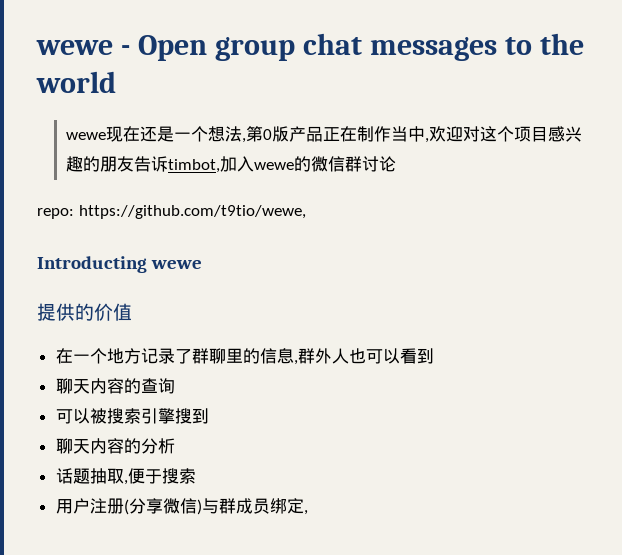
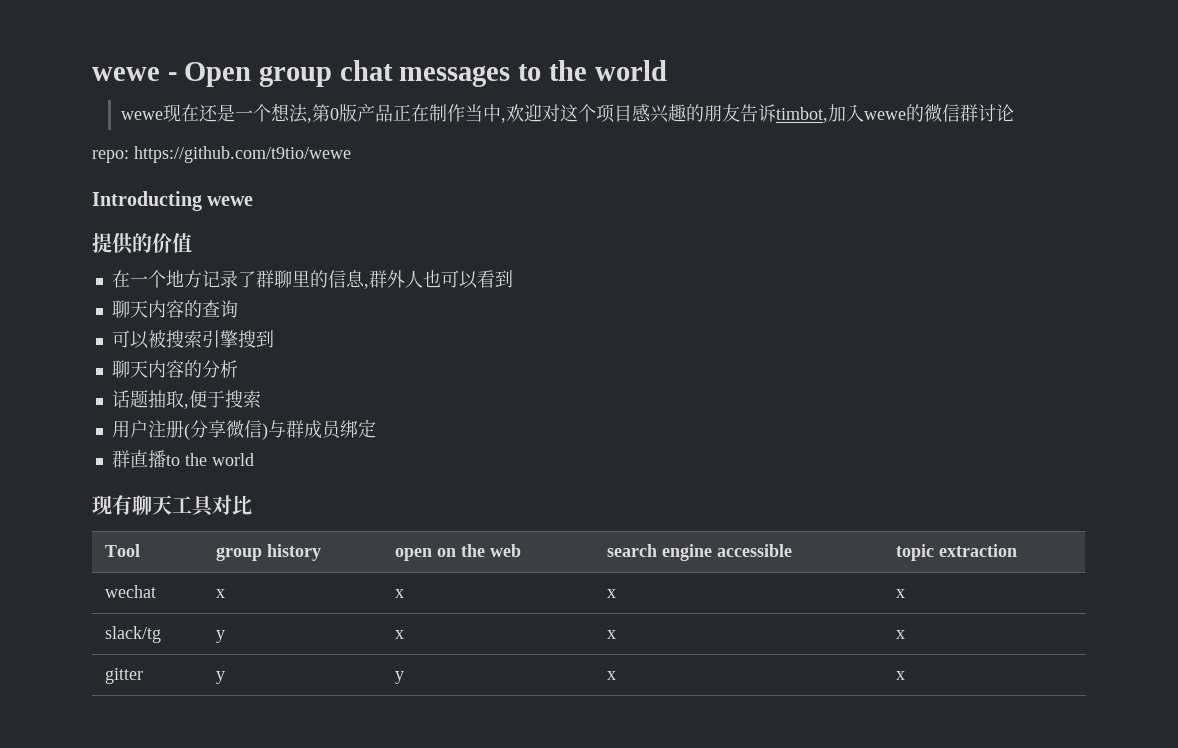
- repo: https://github.com/t9tio/wewe,
+ repo: https://github.com/t9tio/wewe
- 用户注册(分享微信)与群成员绑定,
+ 用户注册(分享微信)与群成员绑定
+ 群直播to the world
+ 现有聊天工具对比
+ Tool | group history | open on the web | search engine accessible | topic extraction
+ wechat | x | x | x | x
+ slack/tg | y | x | x | x
+ gitter | y | y | x | x

